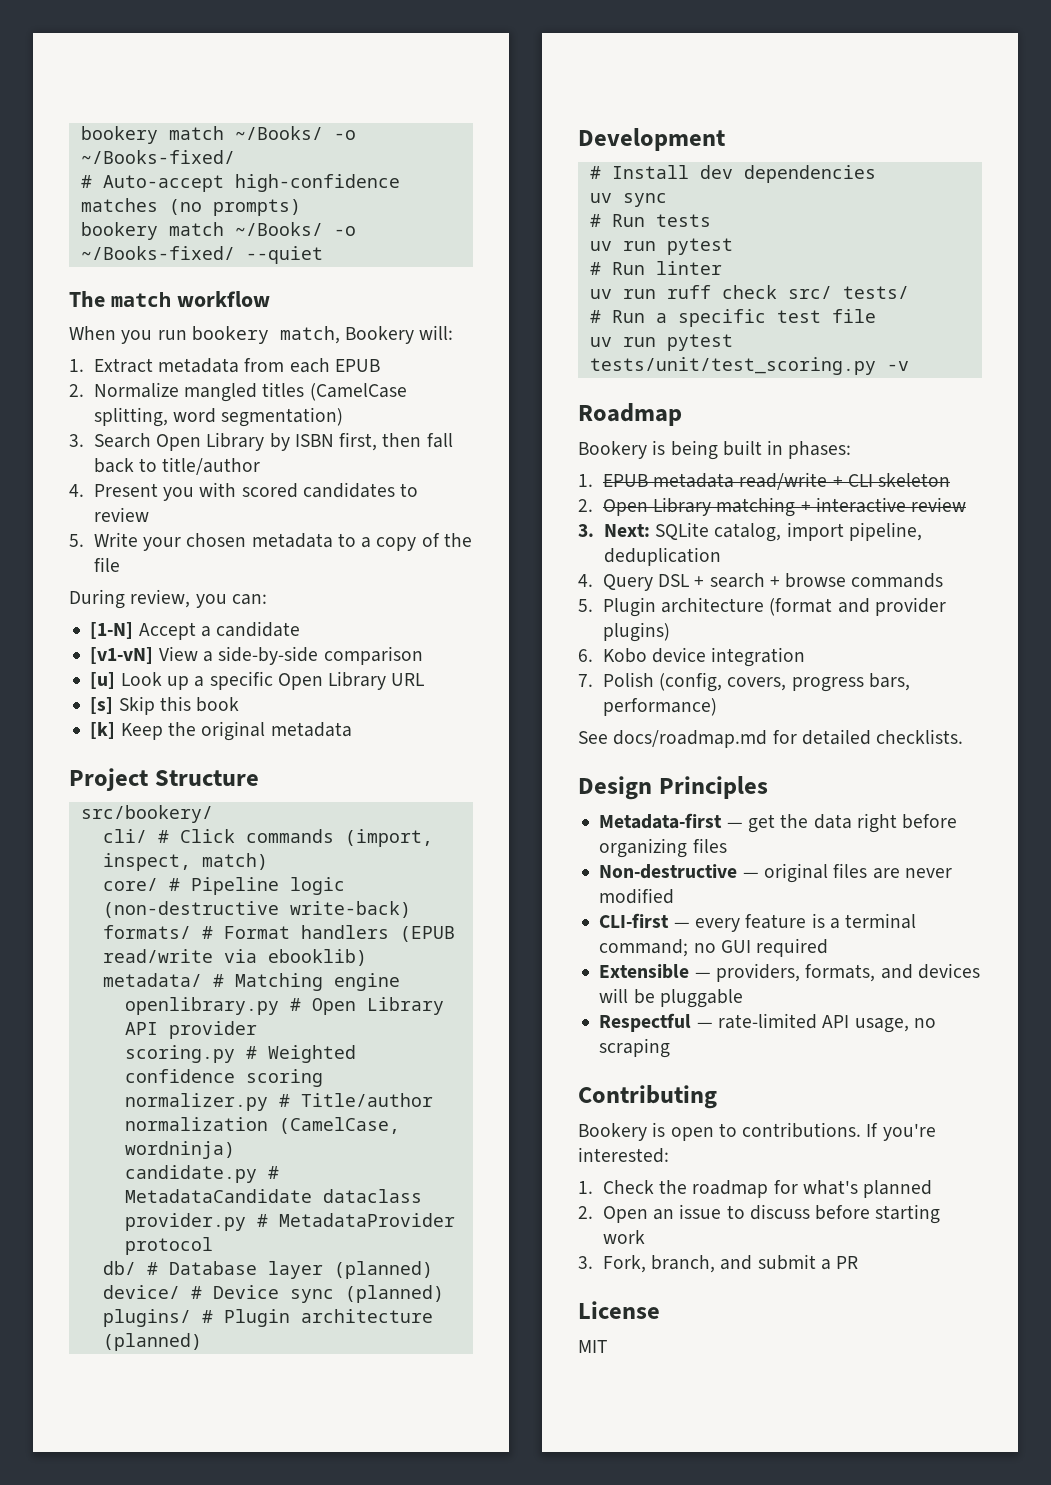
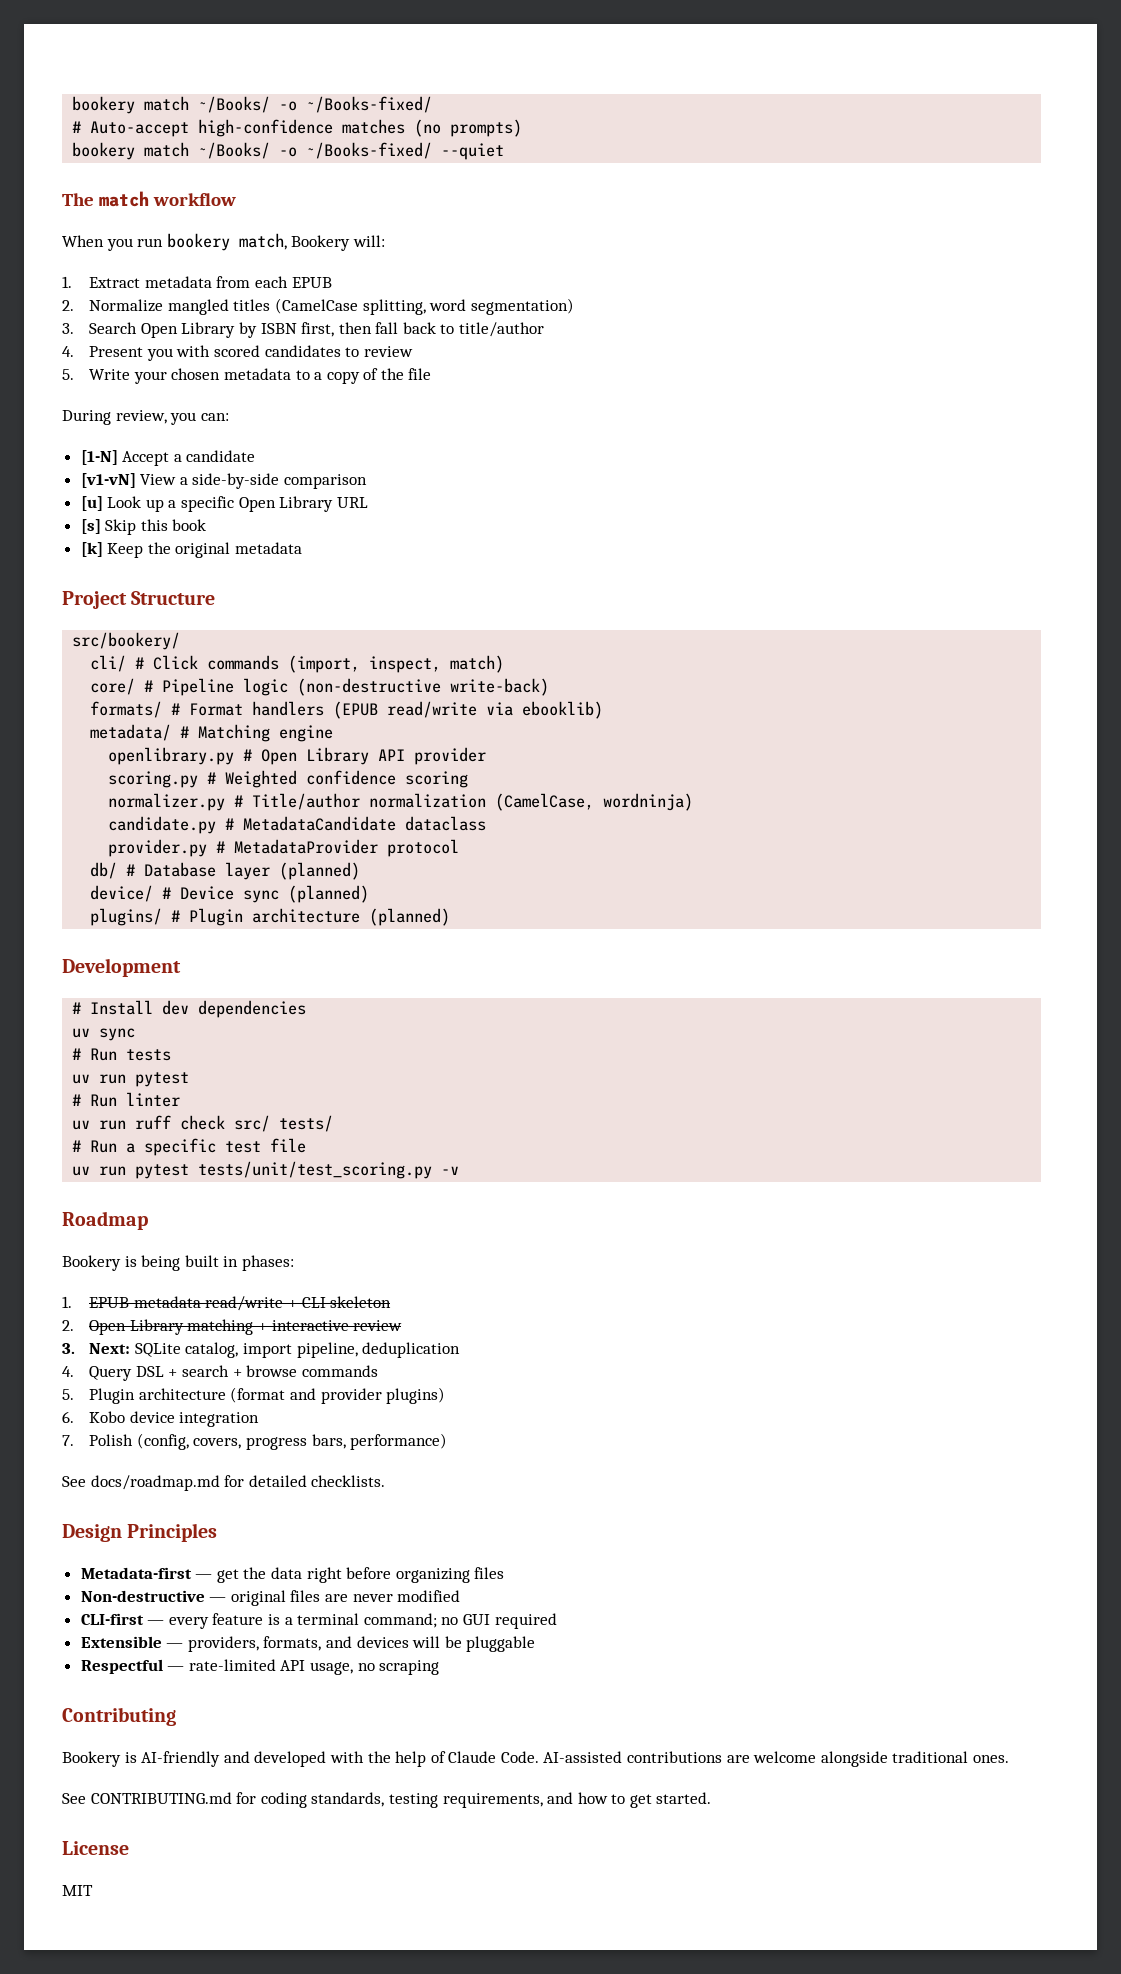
- Bookery is open to contributions. If you're interested:
- 1. Check the roadmap for what's planned
- 2. Open an issue to discuss before starting work
- 3. Fork, branch, and submit a PR
+ Bookery is AI-friendly and developed with the help of Claude Code. AI-assisted contributions are welcome alongside traditional ones.
+ See CONTRIBUTING.md for coding standards, testing requirements, and how to get started.

